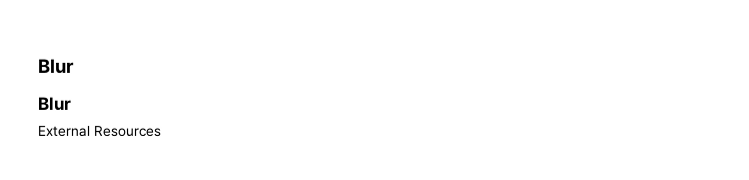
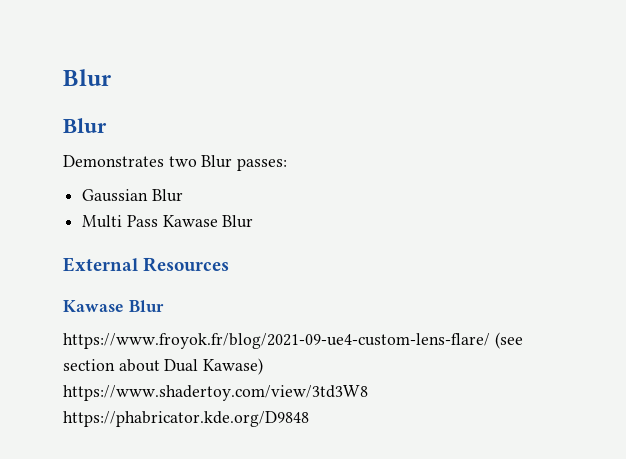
+ Demonstrates two Blur passes:
+ Gaussian Blur
+ Multi Pass Kawase Blur
  External Resources
+ Kawase Blur
+ https://www.froyok.fr/blog/2021-09-ue4-custom-lens-flare/ (see section about Dual Kawase) https://www.shadertoy.com/view/3td3W8 https://phabricator.kde.org/D9848

